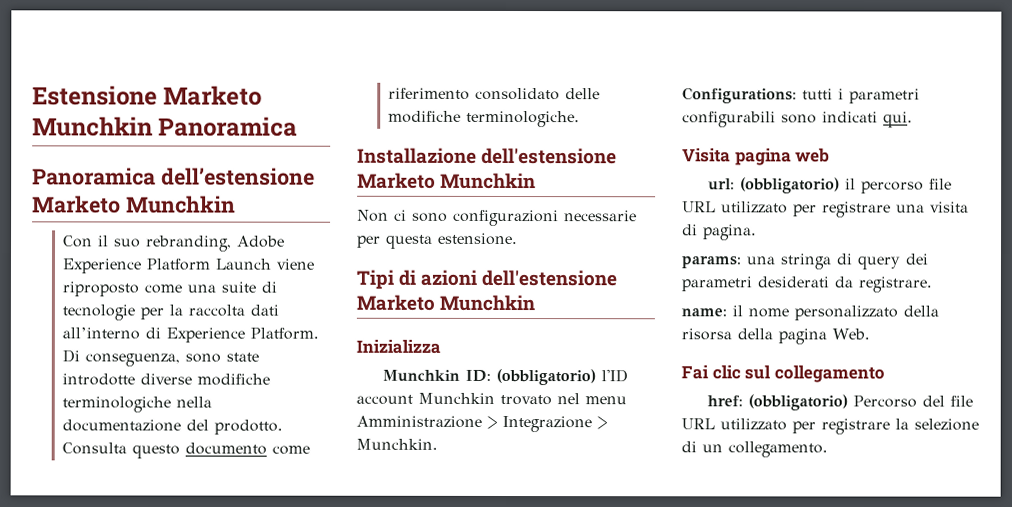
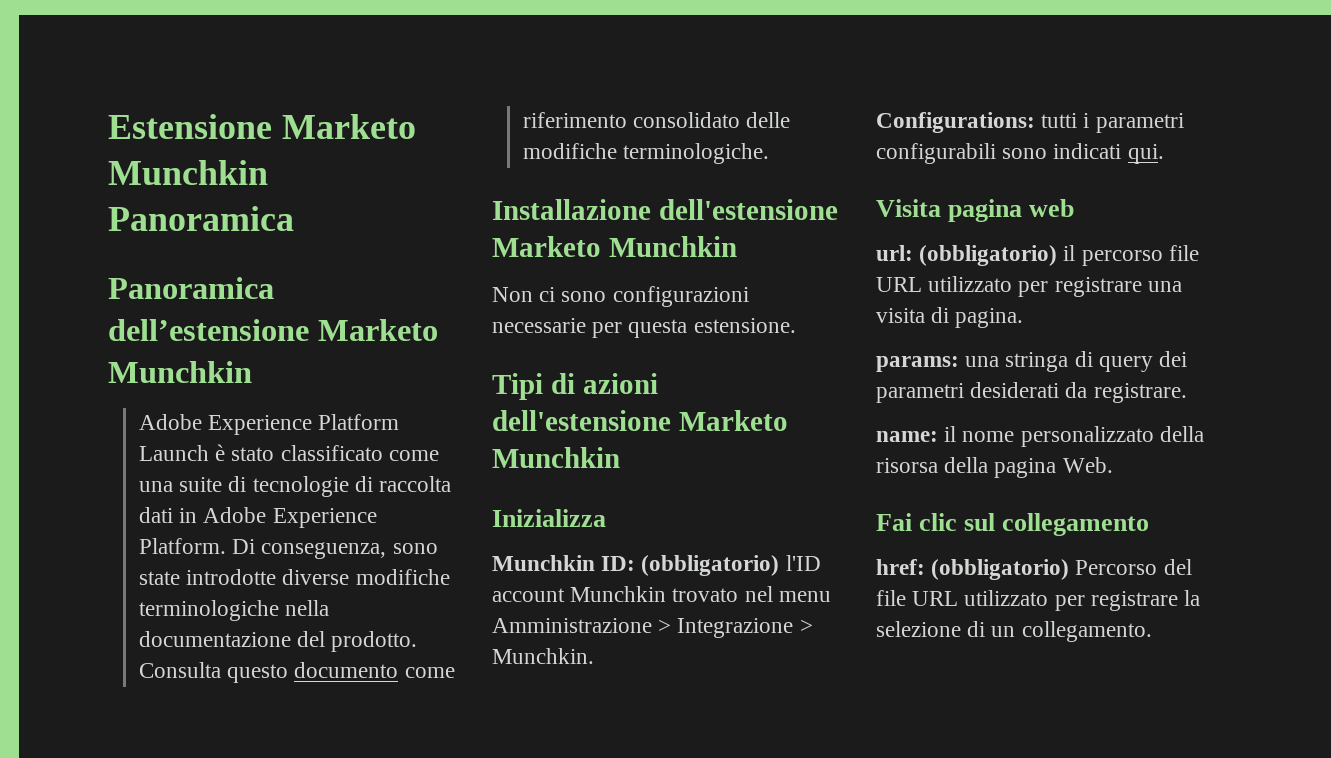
- Con il suo rebranding, Adobe Experience Platform Launch viene riproposto come una suite di tecnologie per la raccolta dati all’interno di Experience Platform.
+ Adobe Experience Platform Launch è stato classificato come una suite di tecnologie di raccolta dati in Adobe Experience Platform.

